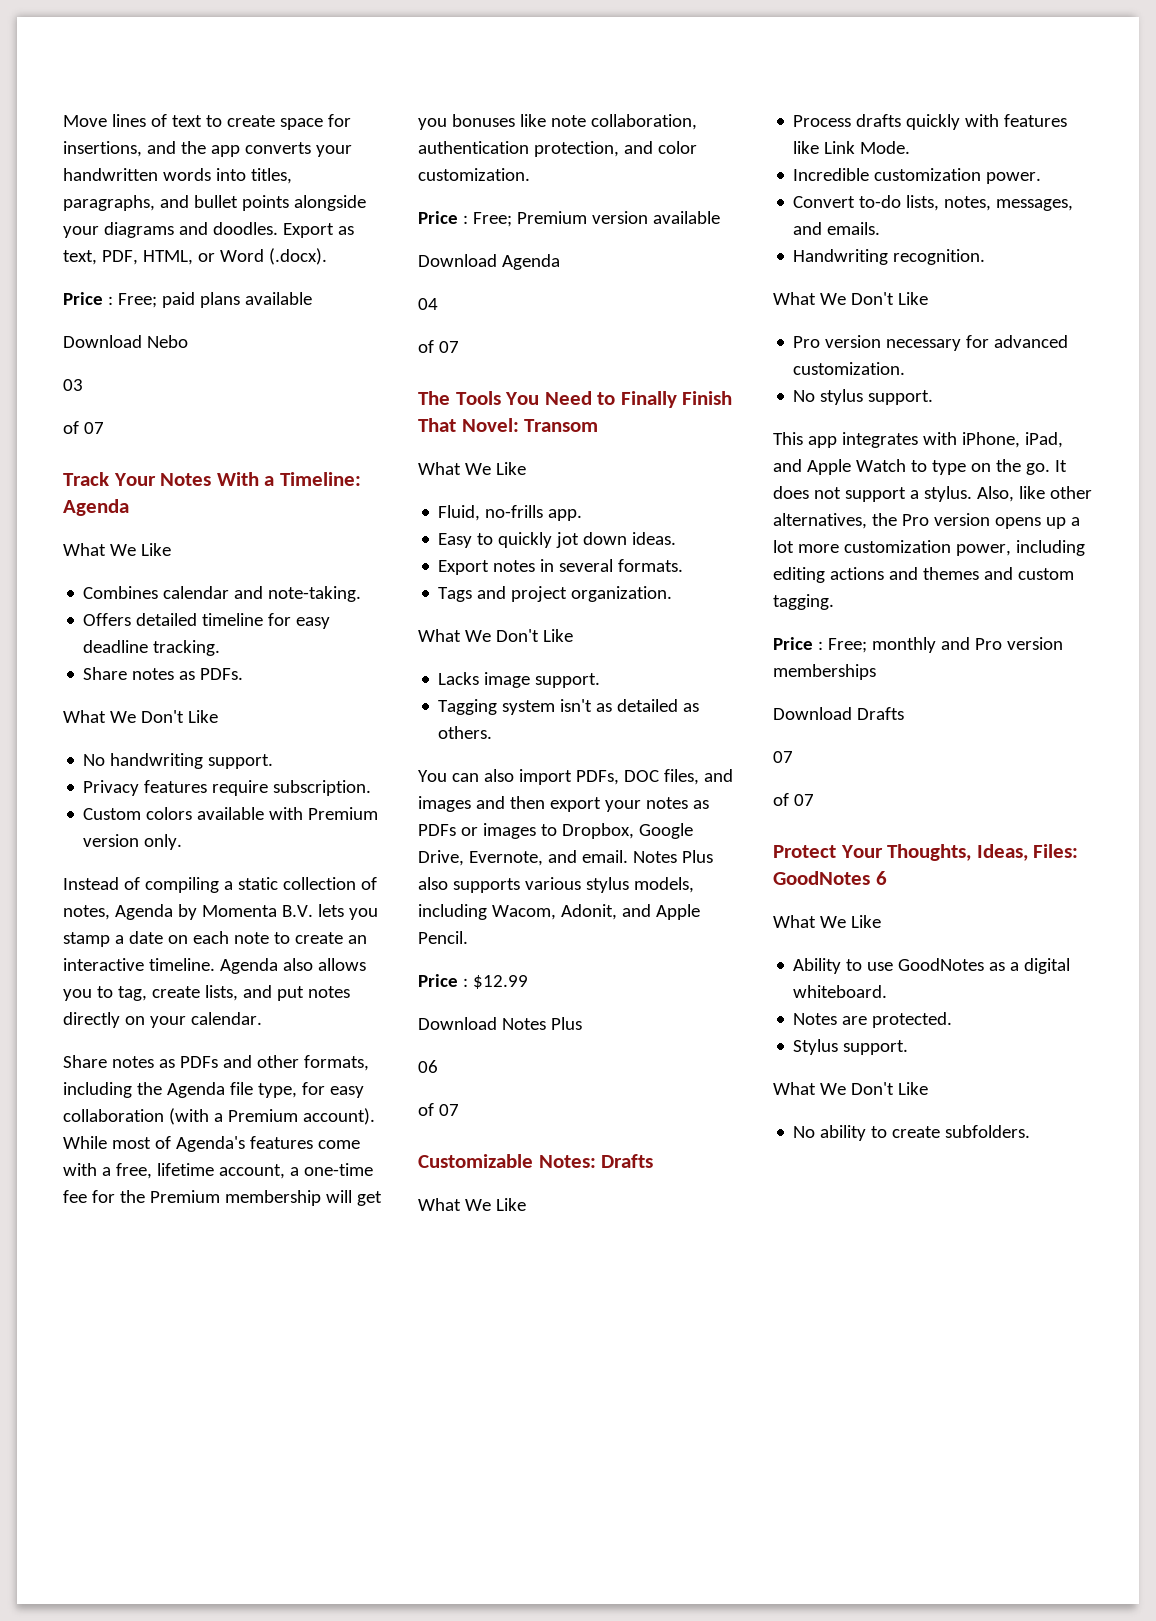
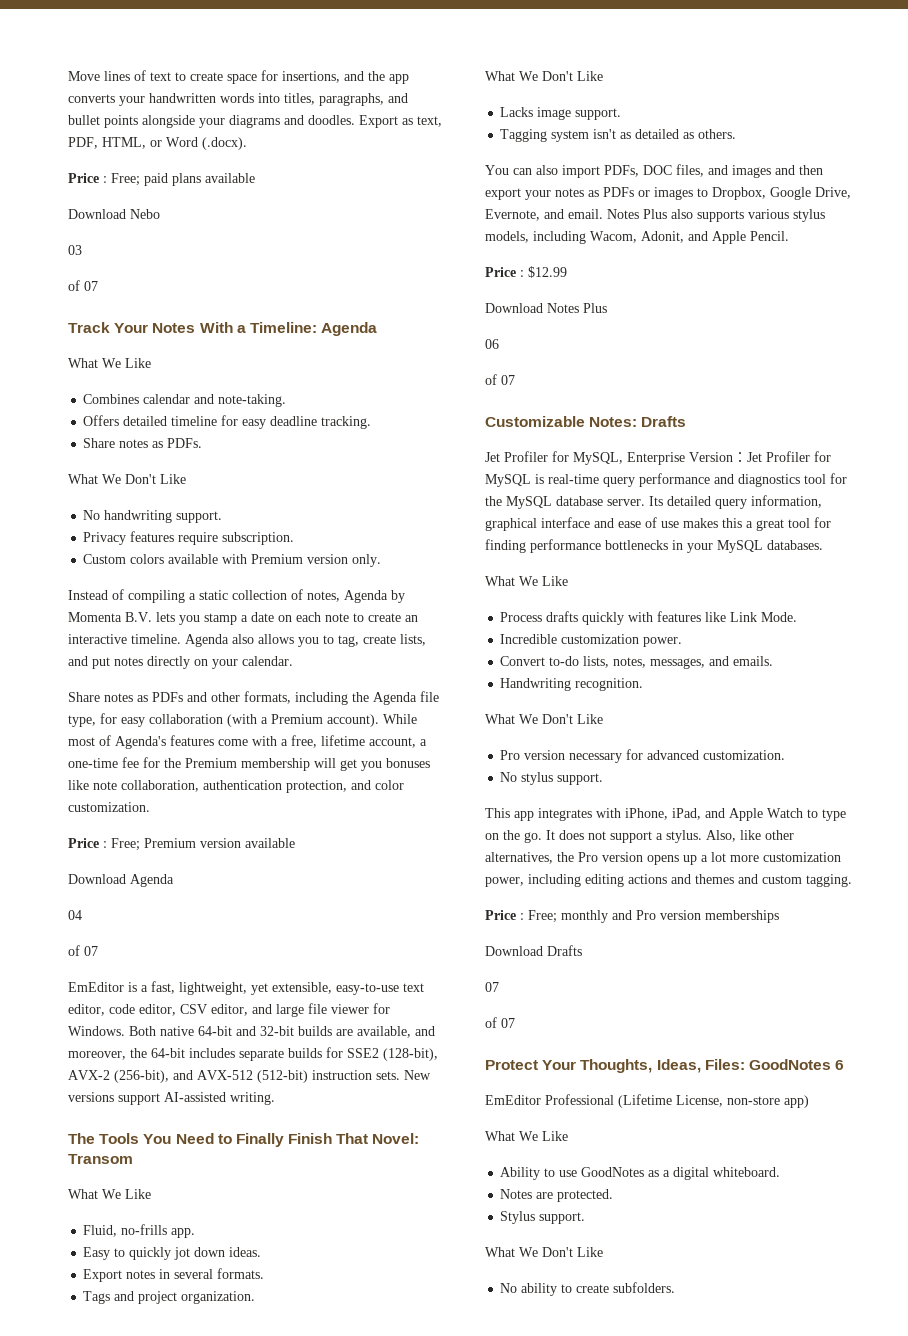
+ EmEditor is a fast, lightweight, yet extensible, easy-to-use text editor, code editor, CSV editor, and large file viewer for Windows. Both native 64-bit and 32-bit builds are available, and moreover, the 64-bit includes separate builds for SSE2 (128-bit), AVX-2 (256-bit), and AVX-512 (512-bit) instruction sets. New versions support AI-assisted writing.
+ Jet Profiler for MySQL, Enterprise Version：Jet Profiler for MySQL is real-time query performance and diagnostics tool for the MySQL database server. Its detailed query information, graphical interface and ease of use makes this a great tool for finding performance bottlenecks in your MySQL databases.
+ EmEditor Professional (Lifetime License, non-store app)

